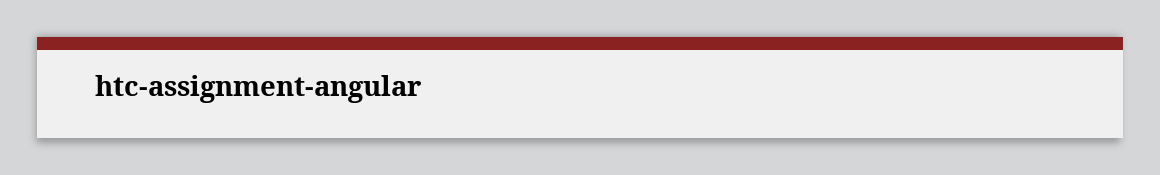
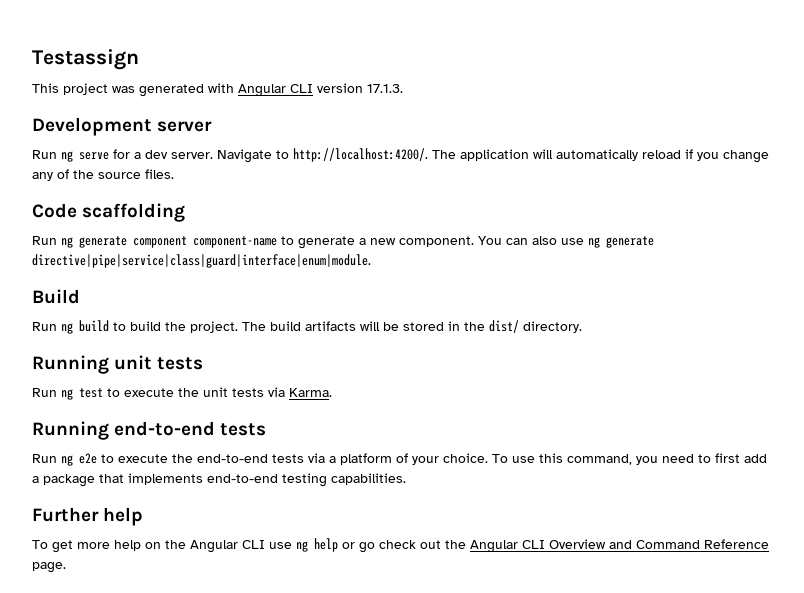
- htc-assignment-angular
+ Testassign
+ This project was generated with Angular CLI version 17.1.3.
+ Development server
+ Run ng serve for a dev server. Navigate to http://localhost:4200/. The application will automatically reload if you change any of the source files.
+ Code scaffolding
+ Run ng generate component component-name to generate a new component. You can also use ng generate directive|pipe|service|class|guard|interface|enum|module.
+ Build
+ Run ng build to build the project. The build artifacts will be stored in the dist/ directory.
+ Running unit tests
+ Run ng test to execute the unit tests via Karma.
+ Running end-to-end tests
+ Run ng e2e to execute the end-to-end tests via a platform of your choice. To use this command, you need to first add a package that implements end-to-end testing capabilities.
+ Further help
+ To get more help on the Angular CLI use ng help or go check out the Angular CLI Overview and Command Reference page.

